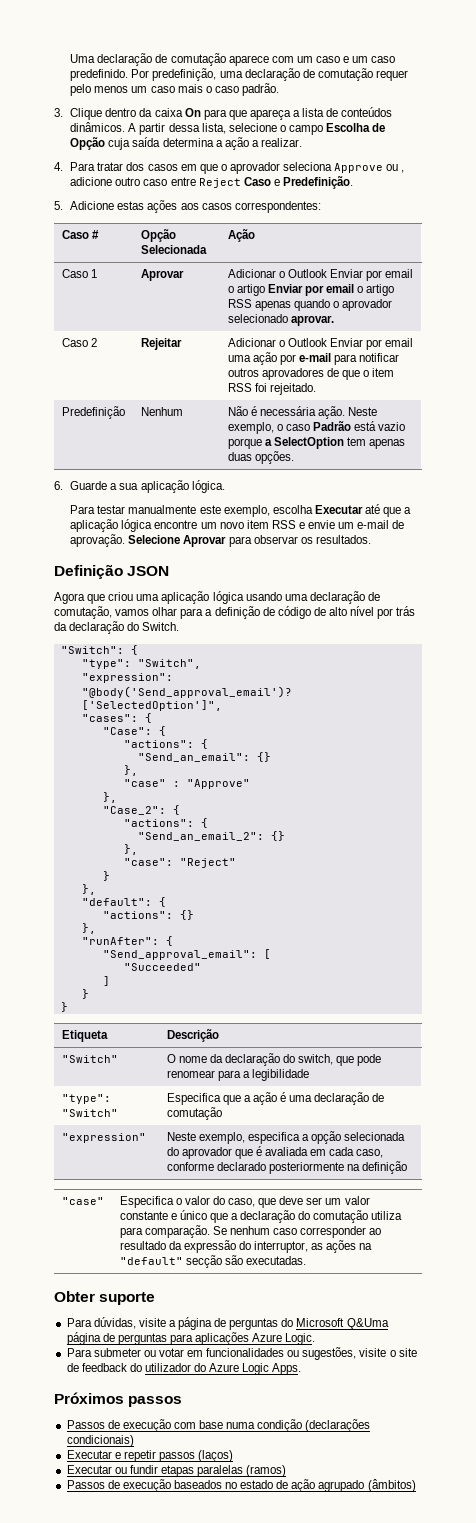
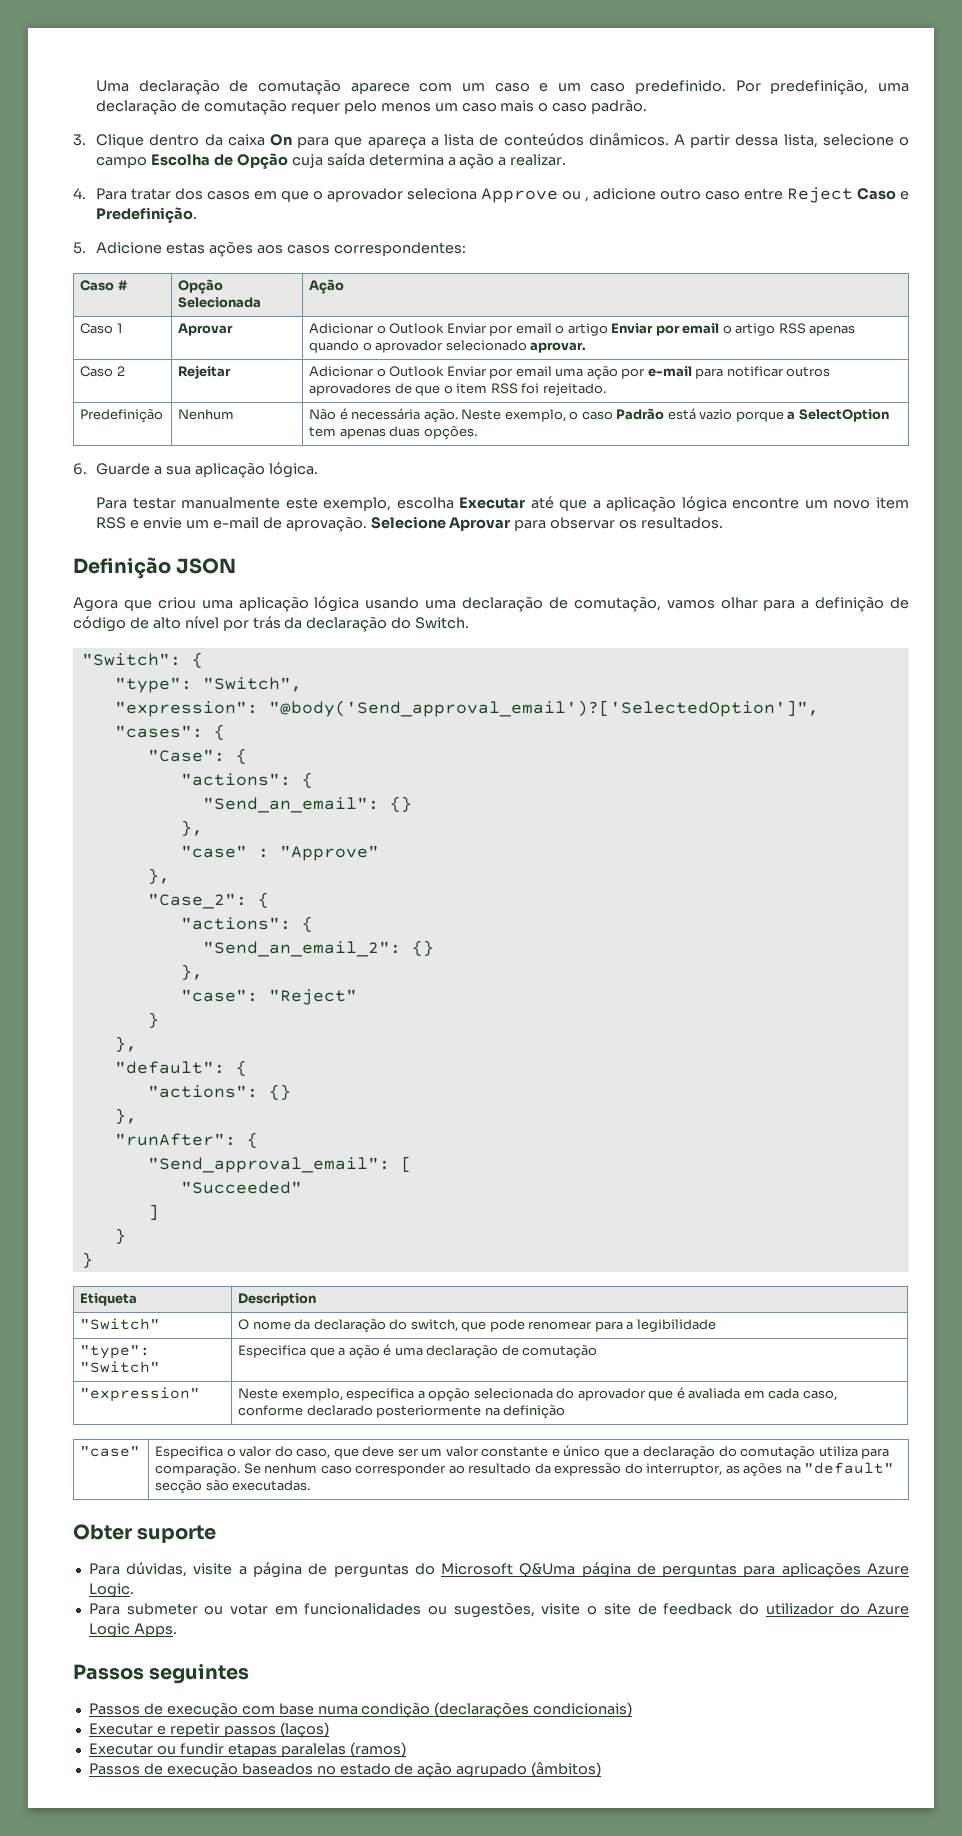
- Etiqueta | Descrição
+ Etiqueta | Description
- Próximos passos
+ Passos seguintes

